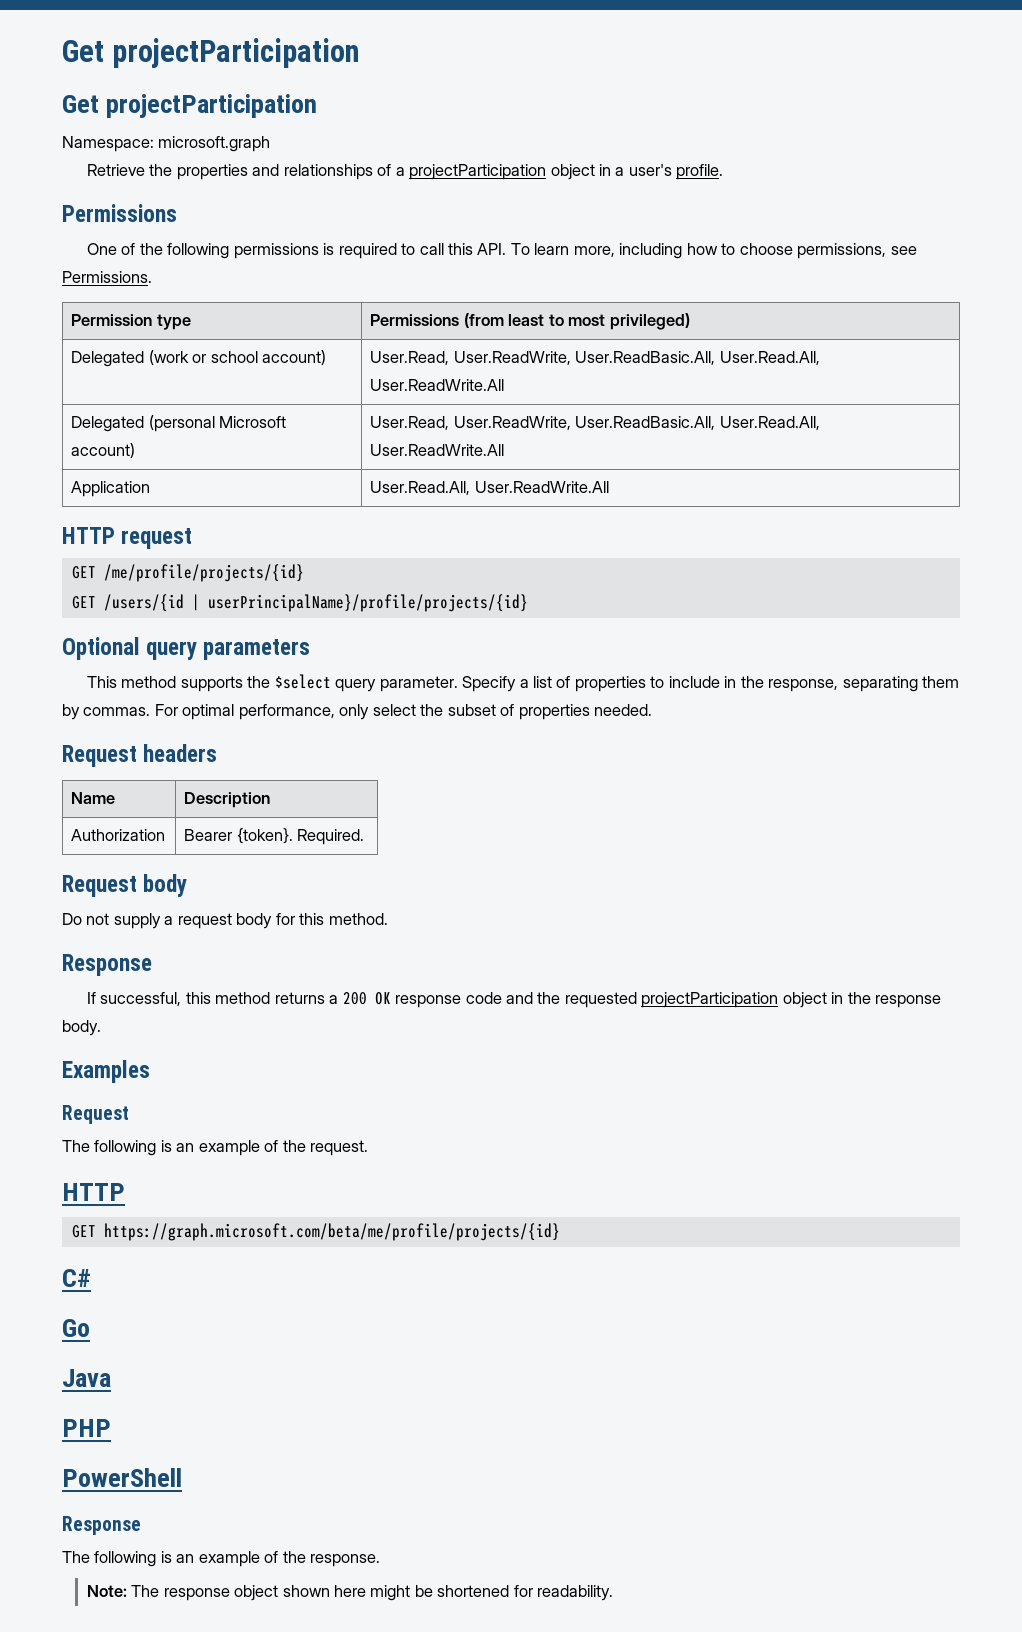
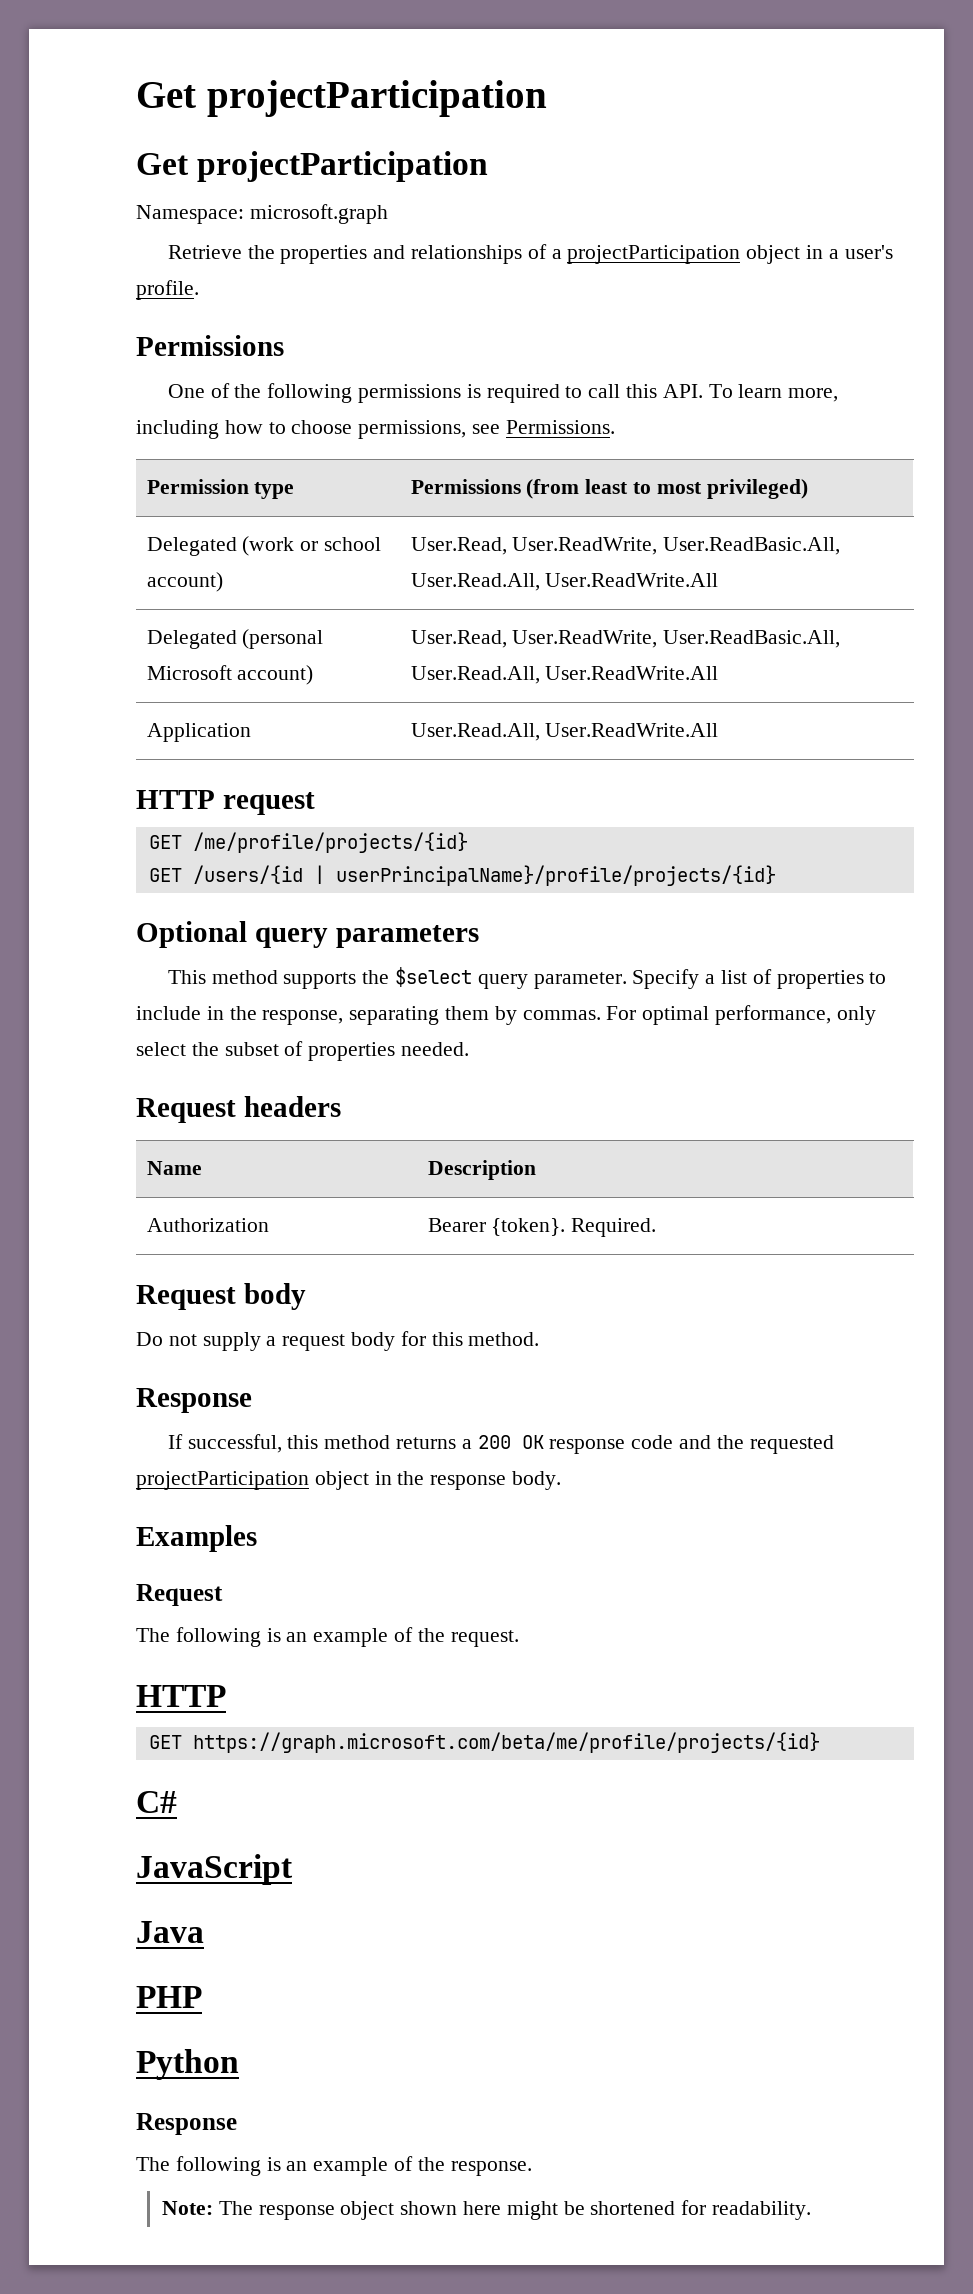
- Go
+ JavaScript
- PowerShell
+ Python

